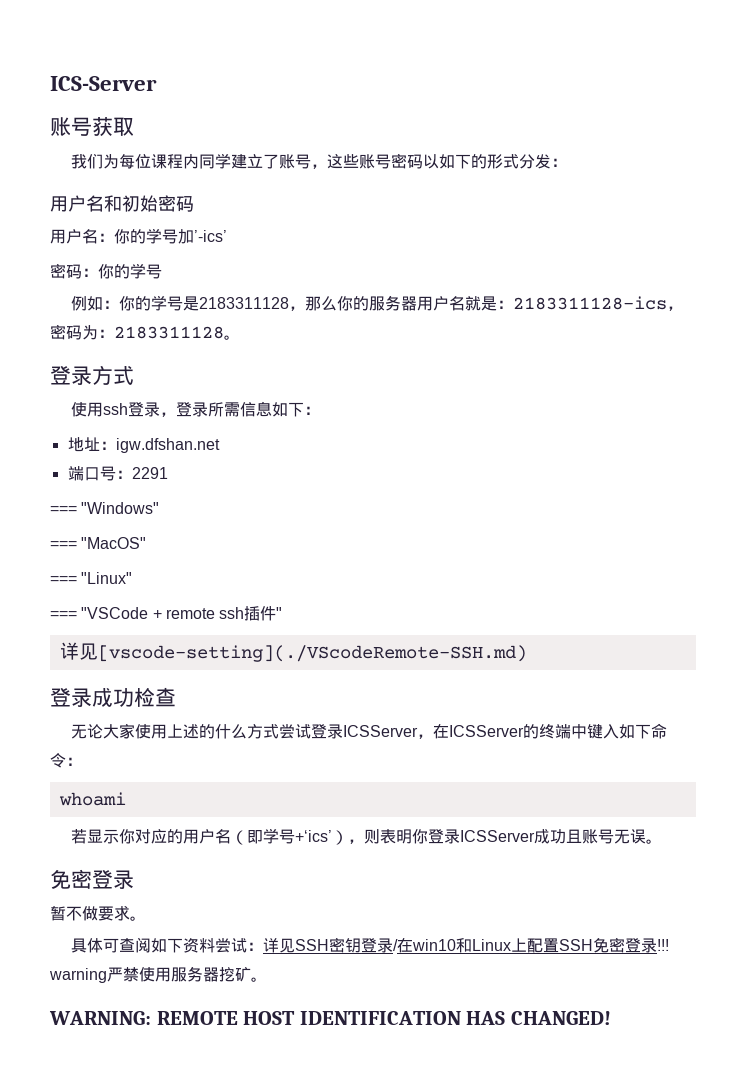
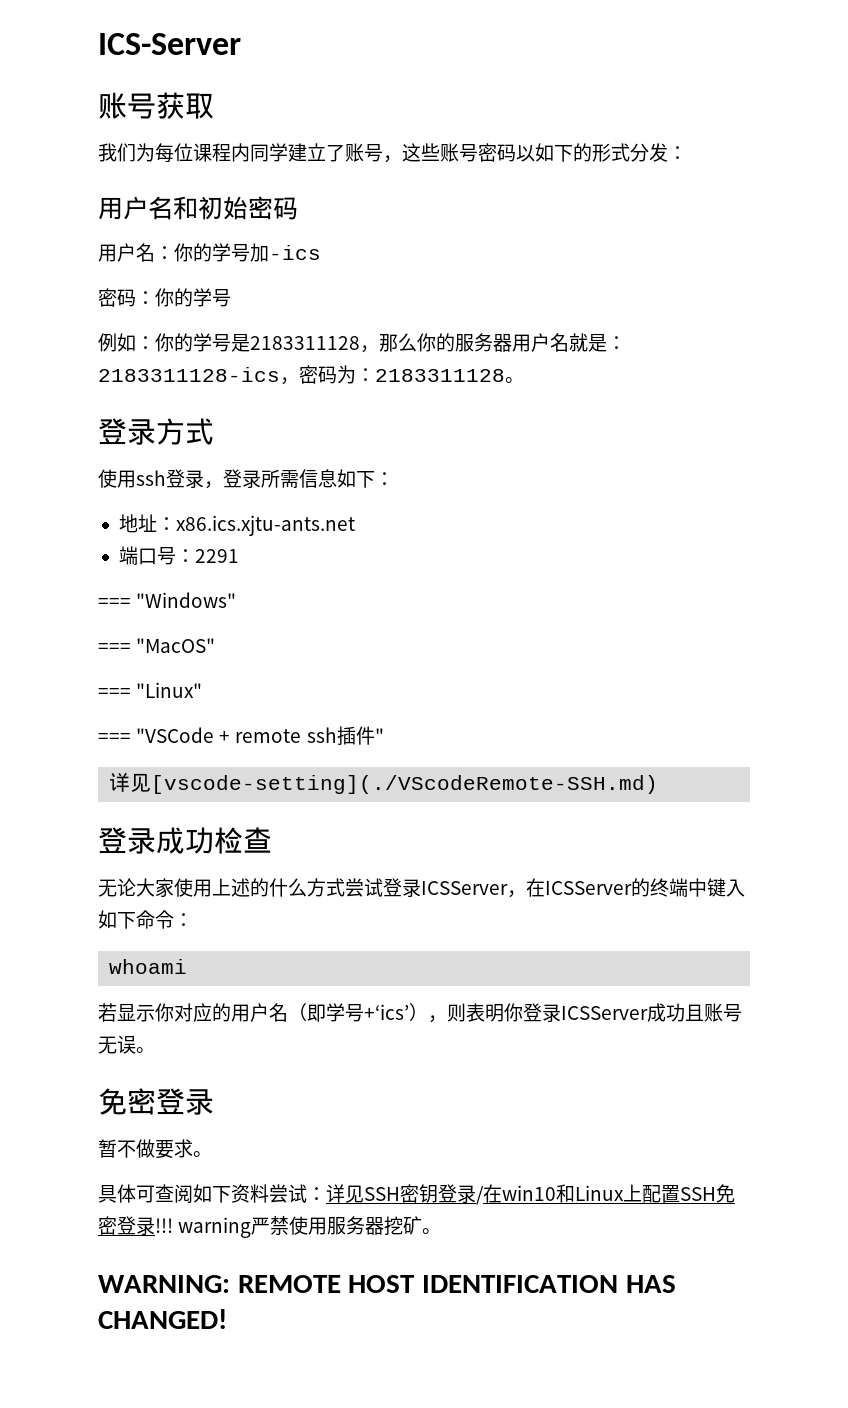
- 用户名：你的学号加’-ics’
+ 用户名：你的学号加-ics
- 地址：igw.dfshan.net
+ 地址：x86.ics.xjtu-ants.net

